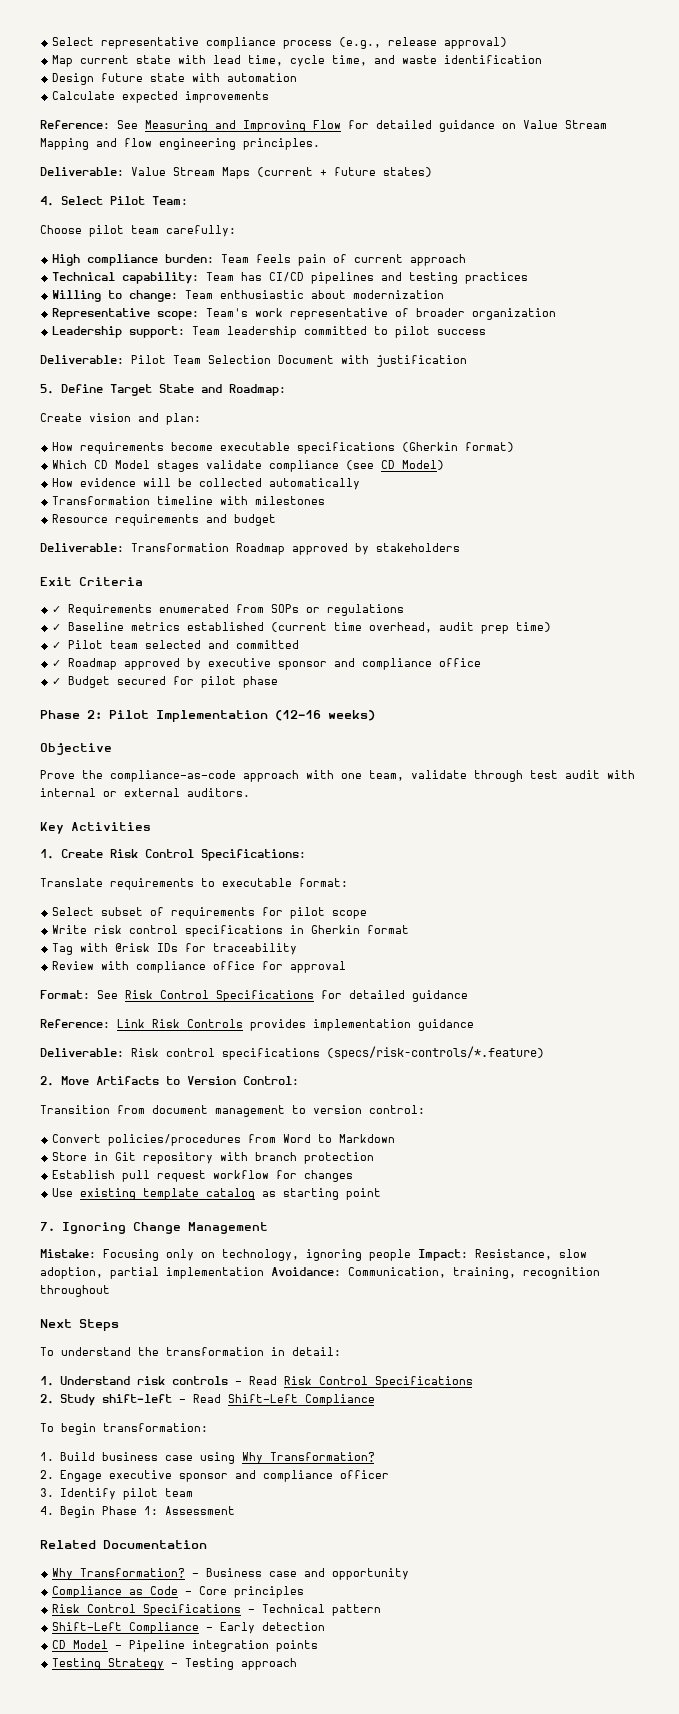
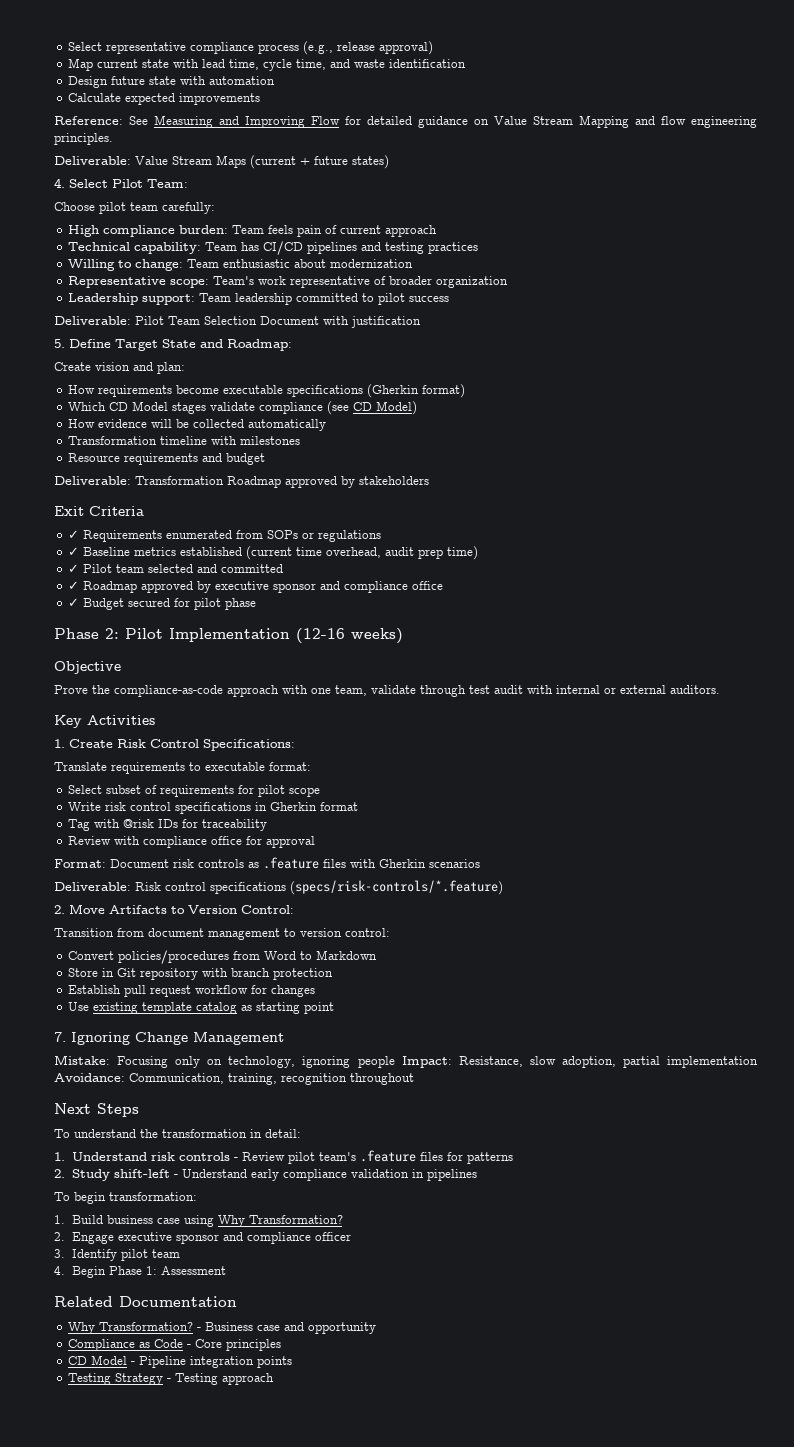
- Format: See Risk Control Specifications for detailed guidance
- Reference: Link Risk Controls provides implementation guidance
+ Format: Document risk controls as .feature files with Gherkin scenarios
- 1. Understand risk controls - Read Risk Control Specifications
- 2. Study shift-left - Read Shift-Left Compliance
+ 1. Understand risk controls - Review pilot team's .feature files for patterns
+ 2. Study shift-left - Understand early compliance validation in pipelines
- Risk Control Specifications - Technical pattern
- Shift-Left Compliance - Early detection

